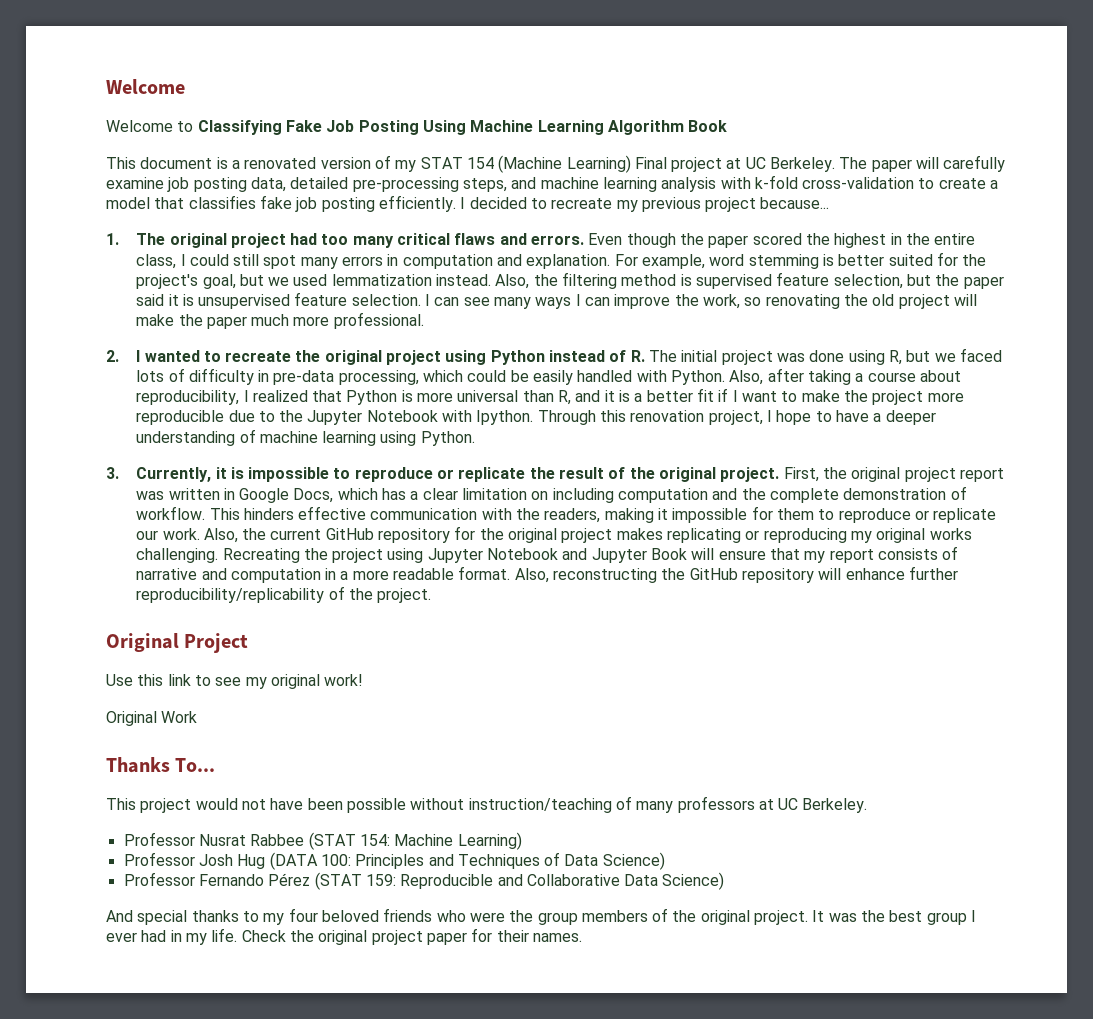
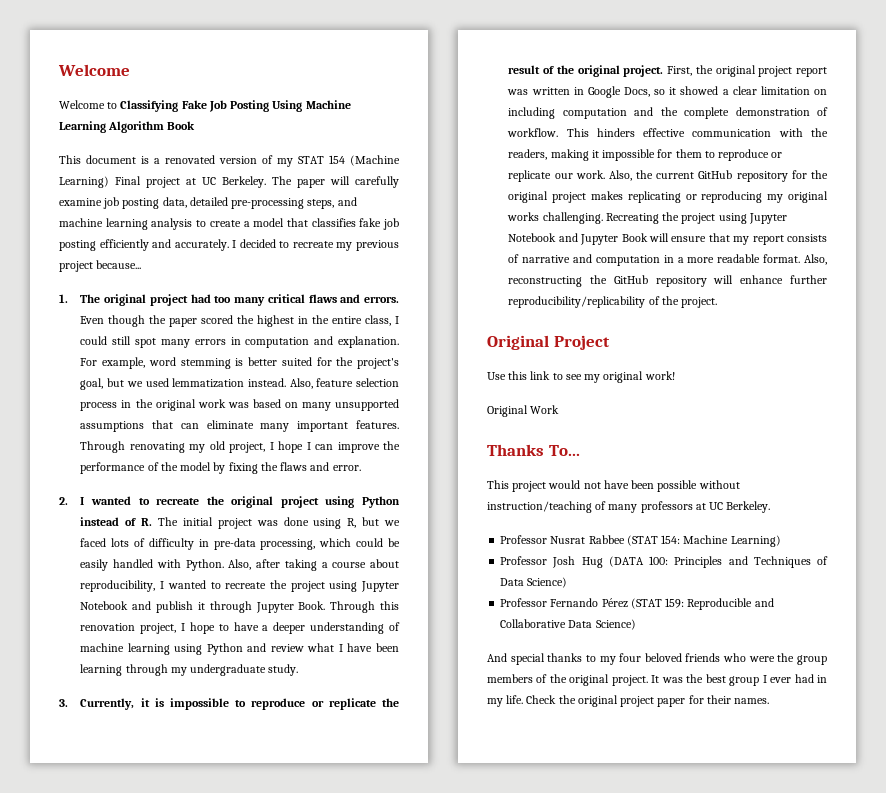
- The paper will carefully examine job posting data, detailed pre-processing steps, and machine learning analysis with k-fold cross-validation to create a model that classifies fake job posting efficiently.
+ The paper will carefully examine job posting data, detailed pre-processing steps, and machine learning analysis to create a model that classifies fake job posting efficiently and accurately.
- Also, the filtering method is supervised feature selection, but the paper said it is unsupervised feature selection. I can see many ways I can improve the work, so renovating the old project will make the paper much more professional.
+ Also, feature selection process in the original work was based on many unsupported assumptions that can eliminate many important features. Through renovating my old project, I hope I can improve the performance of the model by fixing the flaws and error.
- Also, after taking a course about reproducibility, I realized that Python is more universal than R, and it is a better fit if I want to make the project more reproducible due to the Jupyter Notebook with Ipython.
+ Also, after taking a course about reproducibility, I wanted to recreate the project using Jupyter Notebook and publish it through Jupyter Book.
- Through this renovation project, I hope to have a deeper understanding of machine learning using Python.
+ Through this renovation project, I hope to have a deeper understanding of machine learning using Python and review what I have been learning through my undergraduate study.
- First, the original project report was written in Google Docs, which has a clear limitation on including computation and the complete demonstration of workflow.
+ First, the original project report was written in Google Docs, so it showed a clear limitation on including computation and the complete demonstration of workflow.

